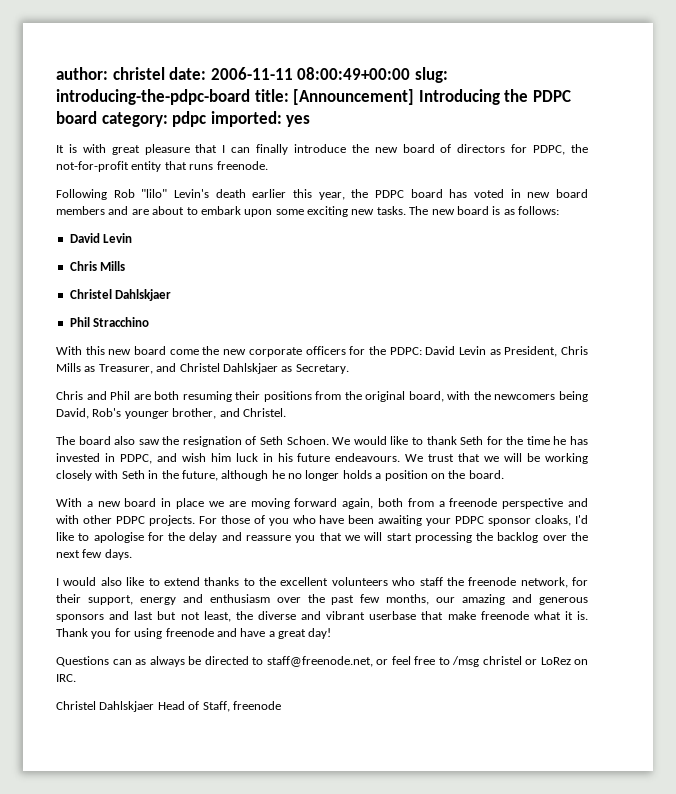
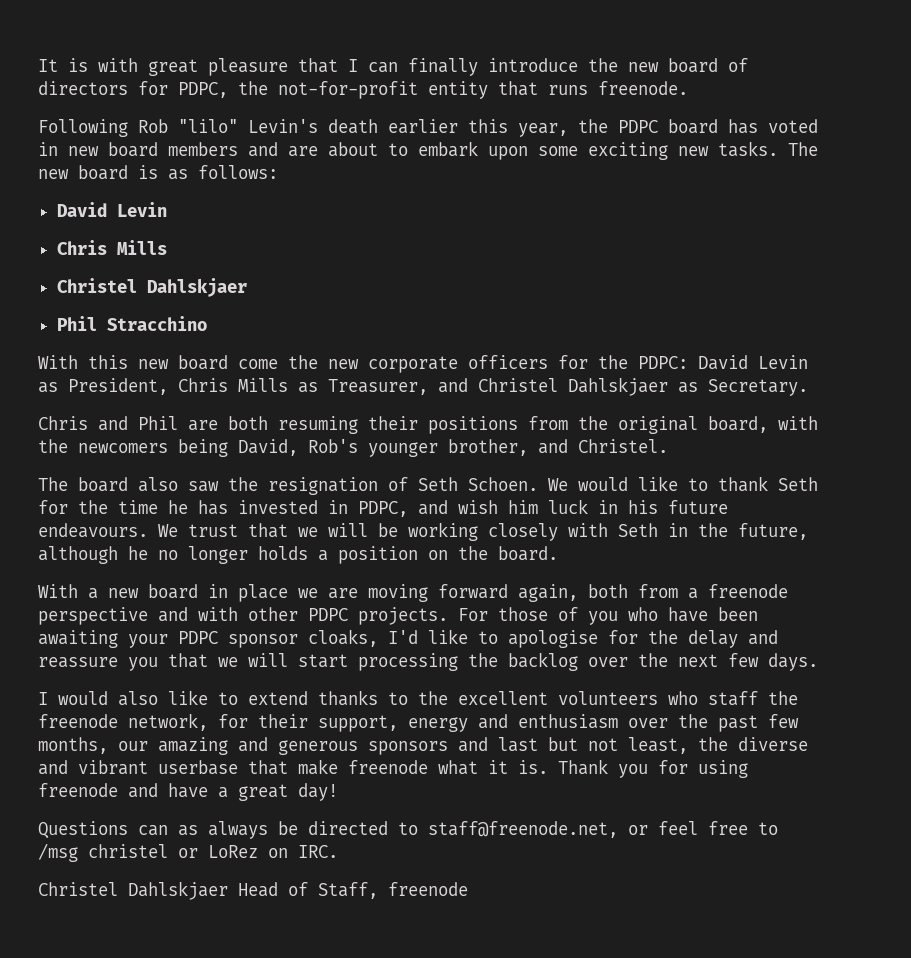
- author: christel date: 2006-11-11 08:00:49+00:00 slug: introducing-the-pdpc-board title: [Announcement] Introducing the PDPC board category: pdpc imported: yes

